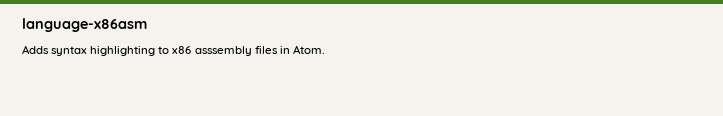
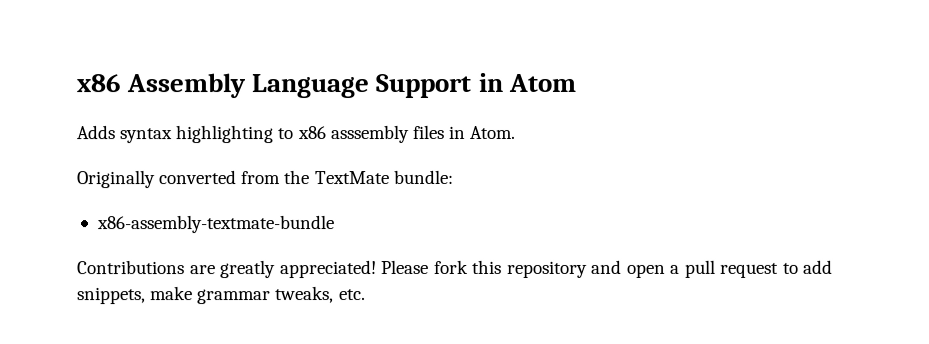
- language-x86asm
+ x86 Assembly Language Support in Atom
+ Originally converted from the TextMate bundle:
+ x86-assembly-textmate-bundle
+ Contributions are greatly appreciated! Please fork this repository and open a pull request to add snippets, make grammar tweaks, etc.

